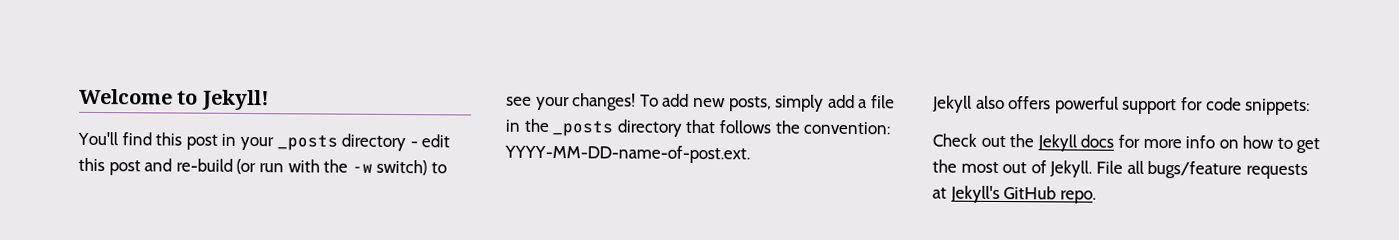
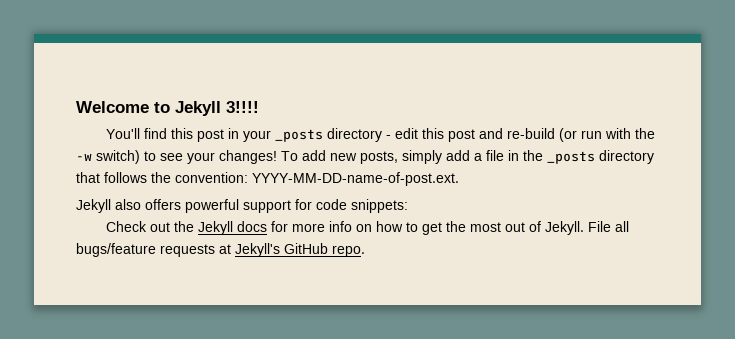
- Welcome to Jekyll!
+ Welcome to Jekyll 3!!!!

